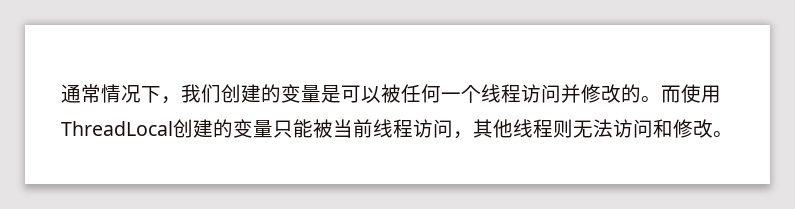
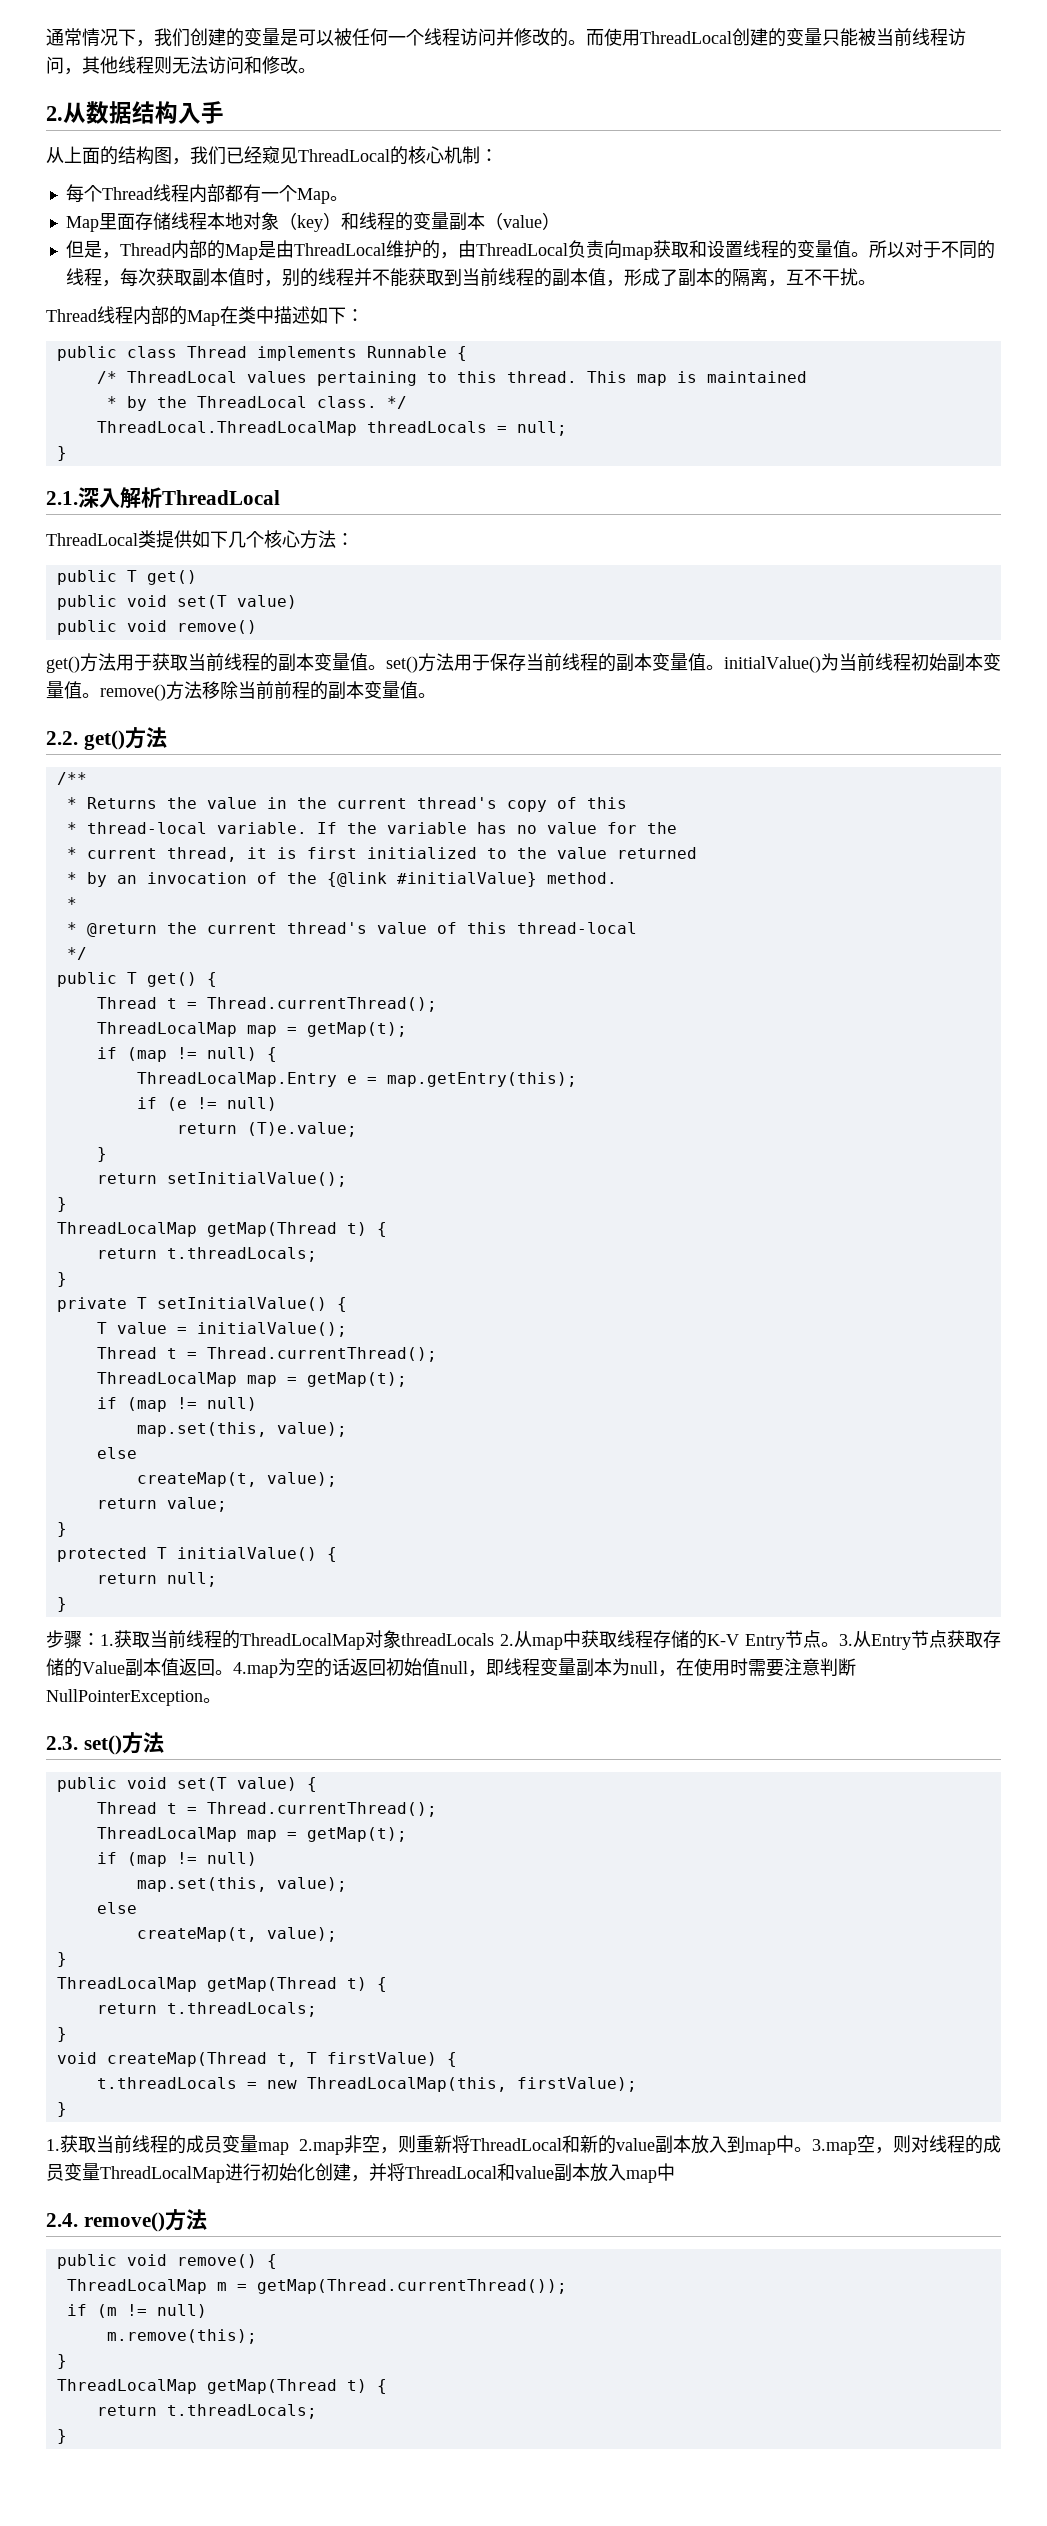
+ 2.从数据结构入手
+ 从上面的结构图，我们已经窥见ThreadLocal的核心机制：
+ 每个Thread线程内部都有一个Map。
+ Map里面存储线程本地对象（key）和线程的变量副本（value）
+ 但是，Thread内部的Map是由ThreadLocal维护的，由ThreadLocal负责向map获取和设置线程的变量值。所以对于不同的线程，每次获取副本值时，别的线程并不能获取到当前线程的副本值，形成了副本的隔离，互不干扰。
+ Thread线程内部的Map在类中描述如下：
+ public class Thread implements Runnable {
+ /* ThreadLocal values pertaining to this thread. This map is maintained
+ * by the ThreadLocal class. */
+ ThreadLocal.ThreadLocalMap threadLocals = null;
+ }
+ 2.1.深入解析ThreadLocal
+ ThreadLocal类提供如下几个核心方法：
+ public T get()
+ public void set(T value)
+ public void remove()
+ get()方法用于获取当前线程的副本变量值。set()方法用于保存当前线程的副本变量值。initialValue()为当前线程初始副本变量值。remove()方法移除当前前程的副本变量值。
+ 2.2. get()方法
+ /**
+ * Returns the value in the current thread's copy of this
+ * thread-local variable. If the variable has no value for the
+ * current thread, it is first initialized to the value returned
+ * by an invocation of the {@link #initialValue} method.
+ *
+ * @return the current thread's value of this thread-local
+ */
+ public T get() {
+ Thread t = Thread.currentThread();
+ ThreadLocalMap map = getMap(t);
+ if (map != null) {
+ ThreadLocalMap.Entry e = map.getEntry(this);
+ if (e != null)
+ return (T)e.value;
+ }
+ return setInitialValue();
+ }
+ ThreadLocalMap getMap(Thread t) {
+ return t.threadLocals;
+ }
+ private T setInitialValue() {
+ T value = initialValue();
+ Thread t = Thread.currentThread();
+ ThreadLocalMap map = getMap(t);
+ if (map != null)
+ map.set(this, value);
+ else
+ createMap(t, value);
+ return value;
+ }
+ protected T initialValue() {
+ return null;
+ }
+ 步骤：1.获取当前线程的ThreadLocalMap对象threadLocals 2.从map中获取线程存储的K-V Entry节点。3.从Entry节点获取存储的Value副本值返回。4.map为空的话返回初始值null，即线程变量副本为null，在使用时需要注意判断NullPointerException。
+ 2.3. set()方法
+ public void set(T value) {
+ Thread t = Thread.currentThread();
+ ThreadLocalMap map = getMap(t);
+ if (map != null)
+ map.set(this, value);
+ else
+ createMap(t, value);
+ }
+ ThreadLocalMap getMap(Thread t) {
+ return t.threadLocals;
+ }
+ void createMap(Thread t, T firstValue) {
+ t.threadLocals = new ThreadLocalMap(this, firstValue);
+ }
+ 1.获取当前线程的成员变量map 2.map非空，则重新将ThreadLocal和新的value副本放入到map中。3.map空，则对线程的成员变量ThreadLocalMap进行初始化创建，并将ThreadLocal和value副本放入map中
+ 2.4. remove()方法
+ public void remove() {
+ ThreadLocalMap m = getMap(Thread.currentThread());
+ if (m != null)
+ m.remove(this);
+ }
+ ThreadLocalMap getMap(Thread t) {
+ return t.threadLocals;
+ }

